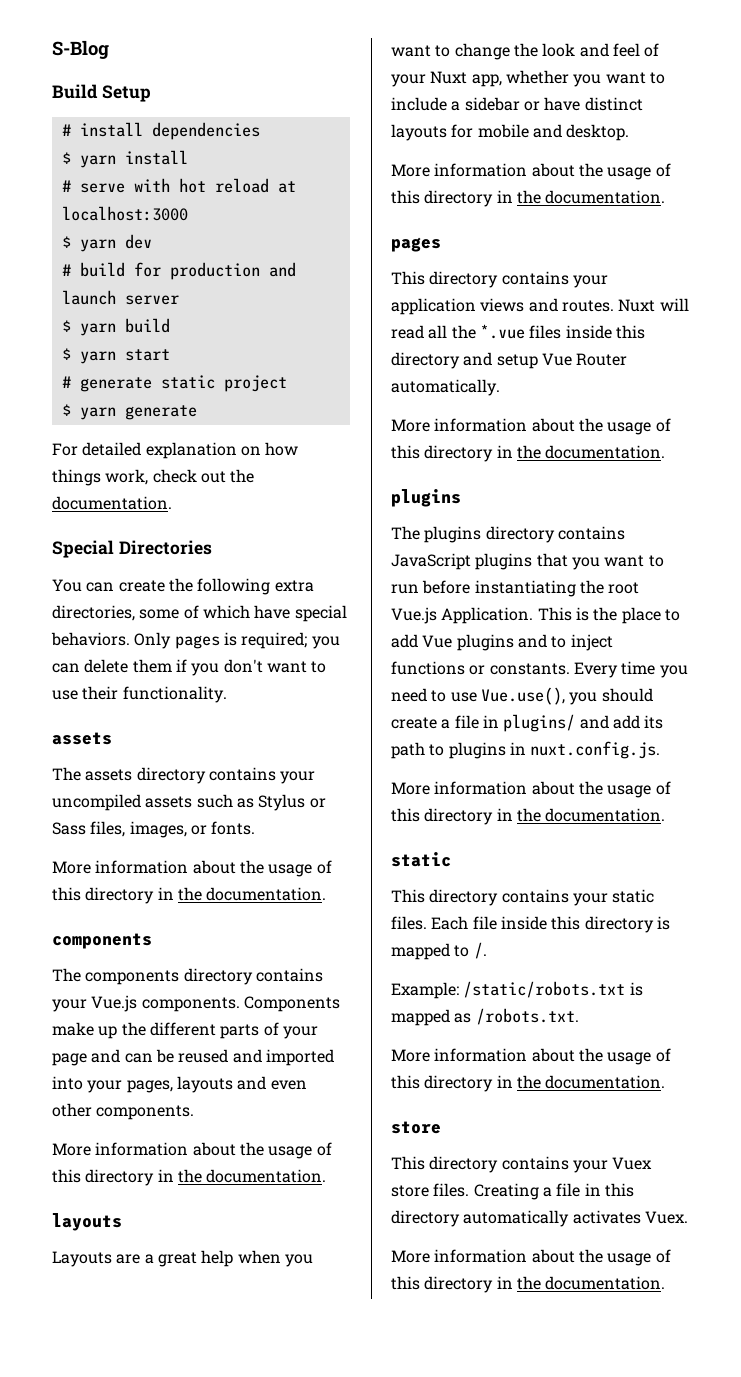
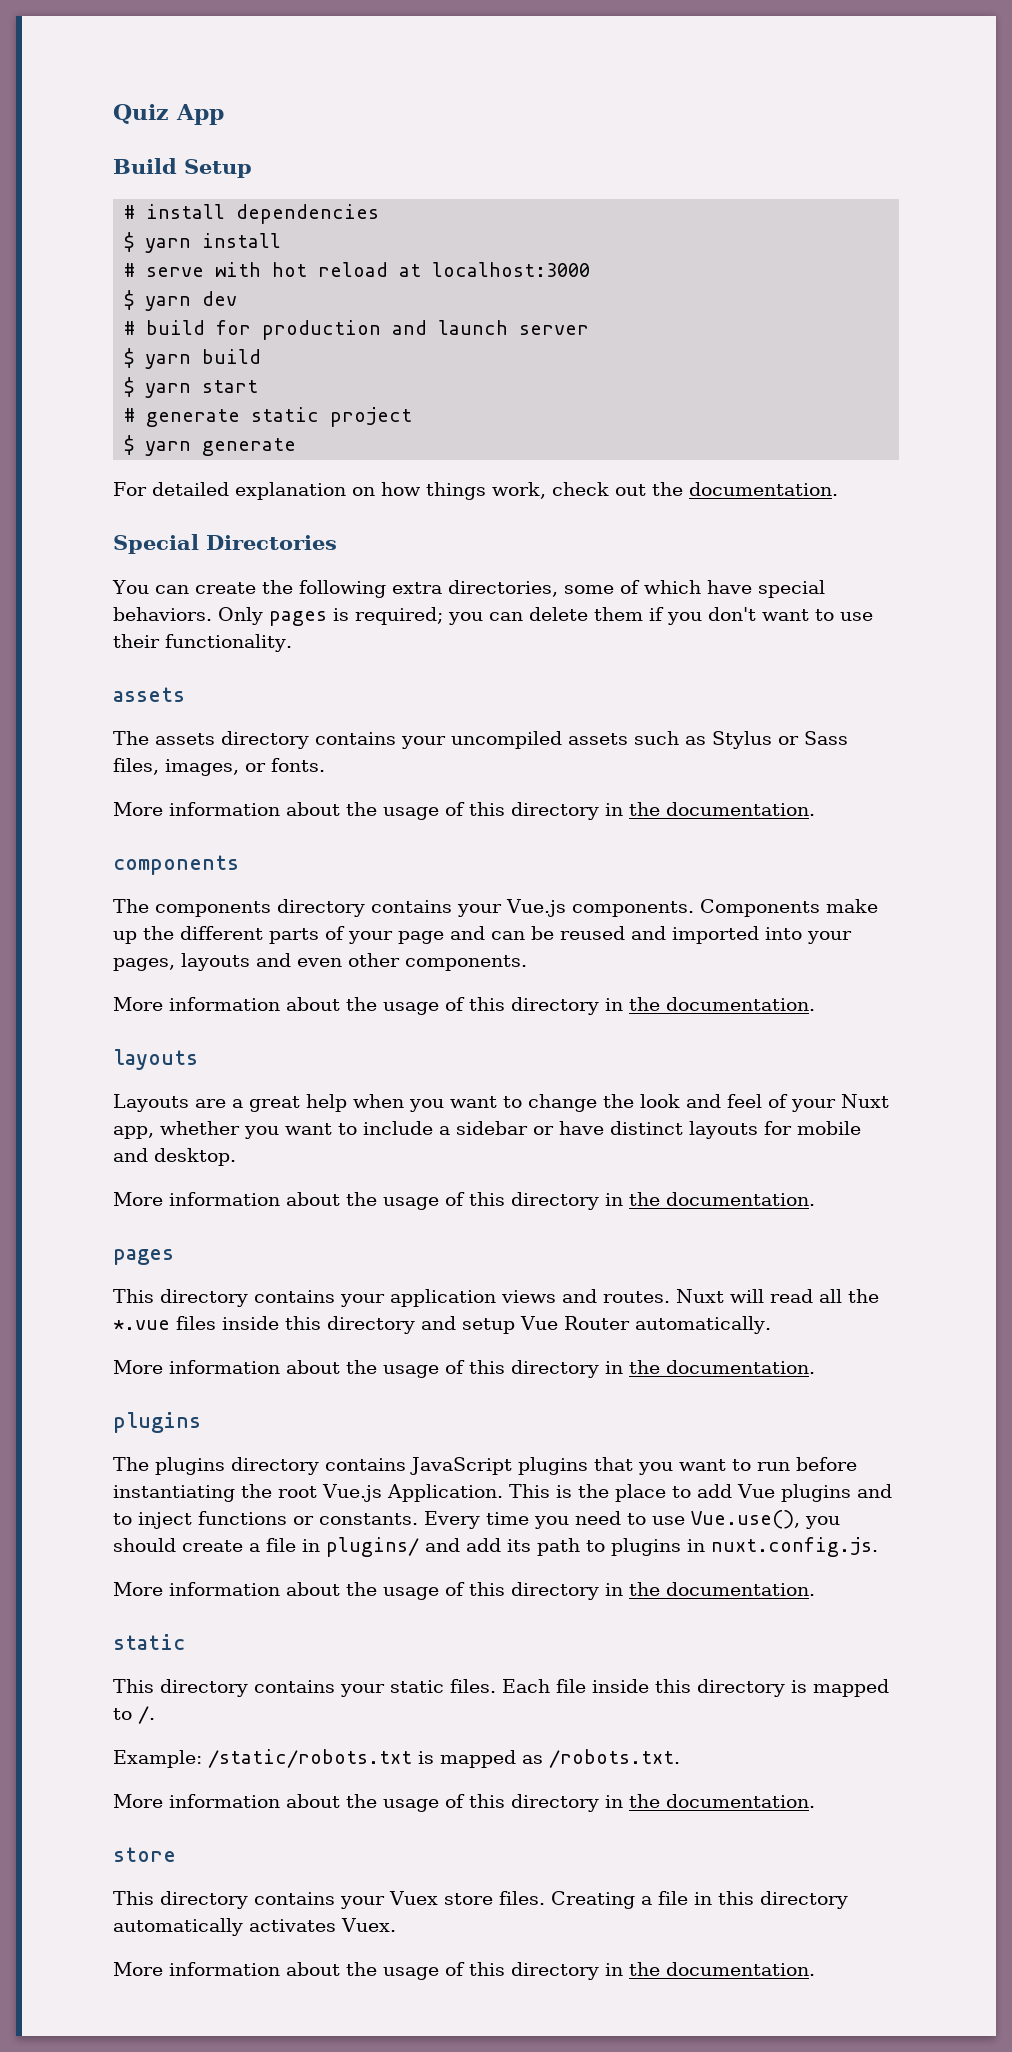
- S-Blog
+ Quiz App

